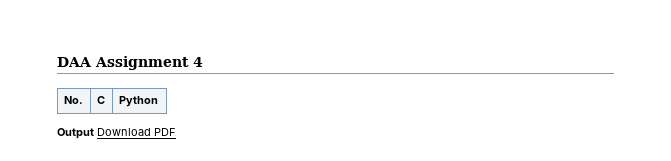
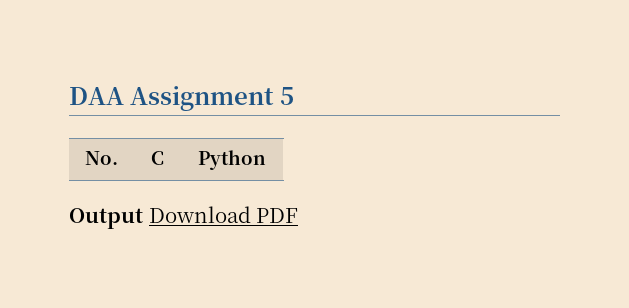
- DAA Assignment 4
+ DAA Assignment 5

